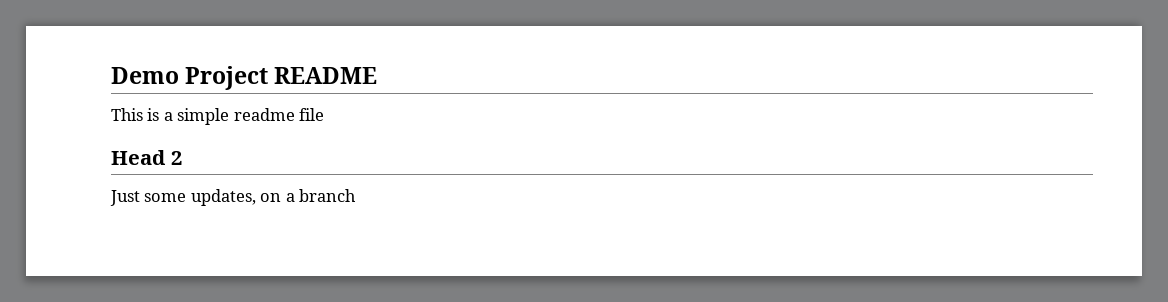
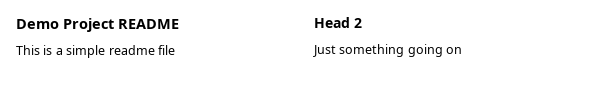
- Just some updates, on a branch
+ Just something going on

